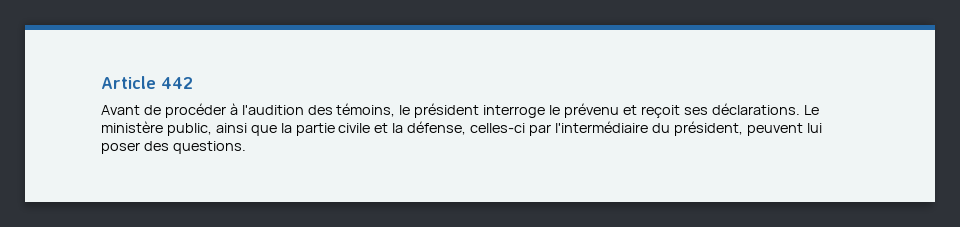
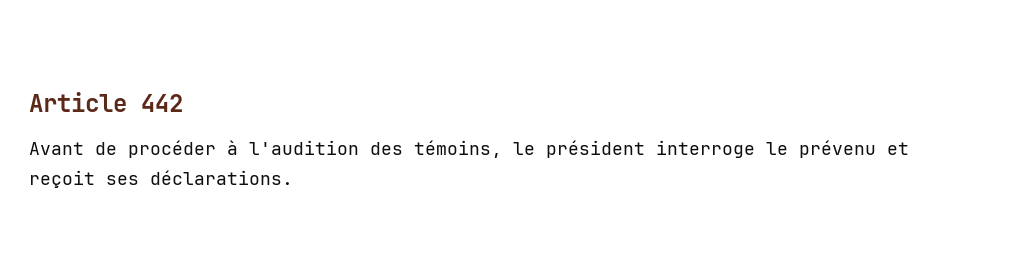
- Le ministère public, ainsi que la partie civile et la défense, celles-ci par l'intermédiaire du président, peuvent lui poser des questions.

